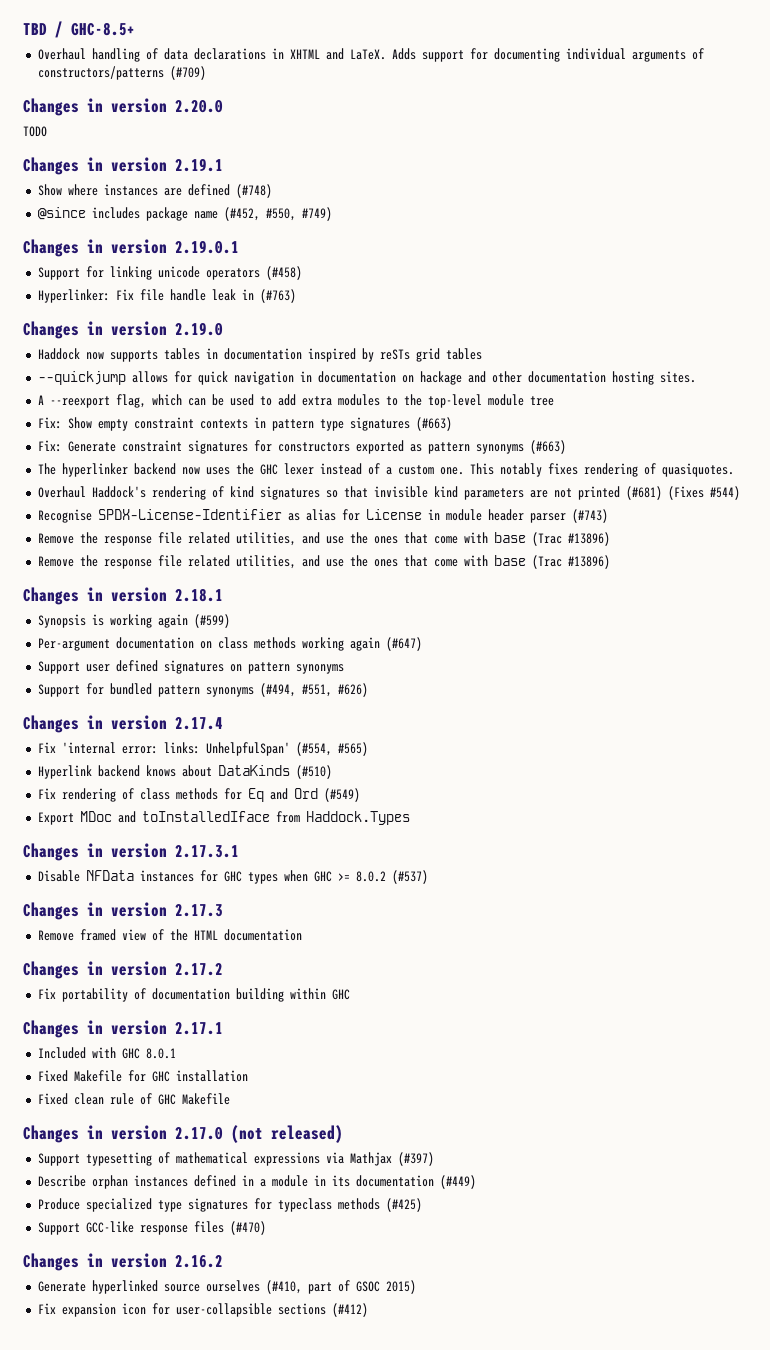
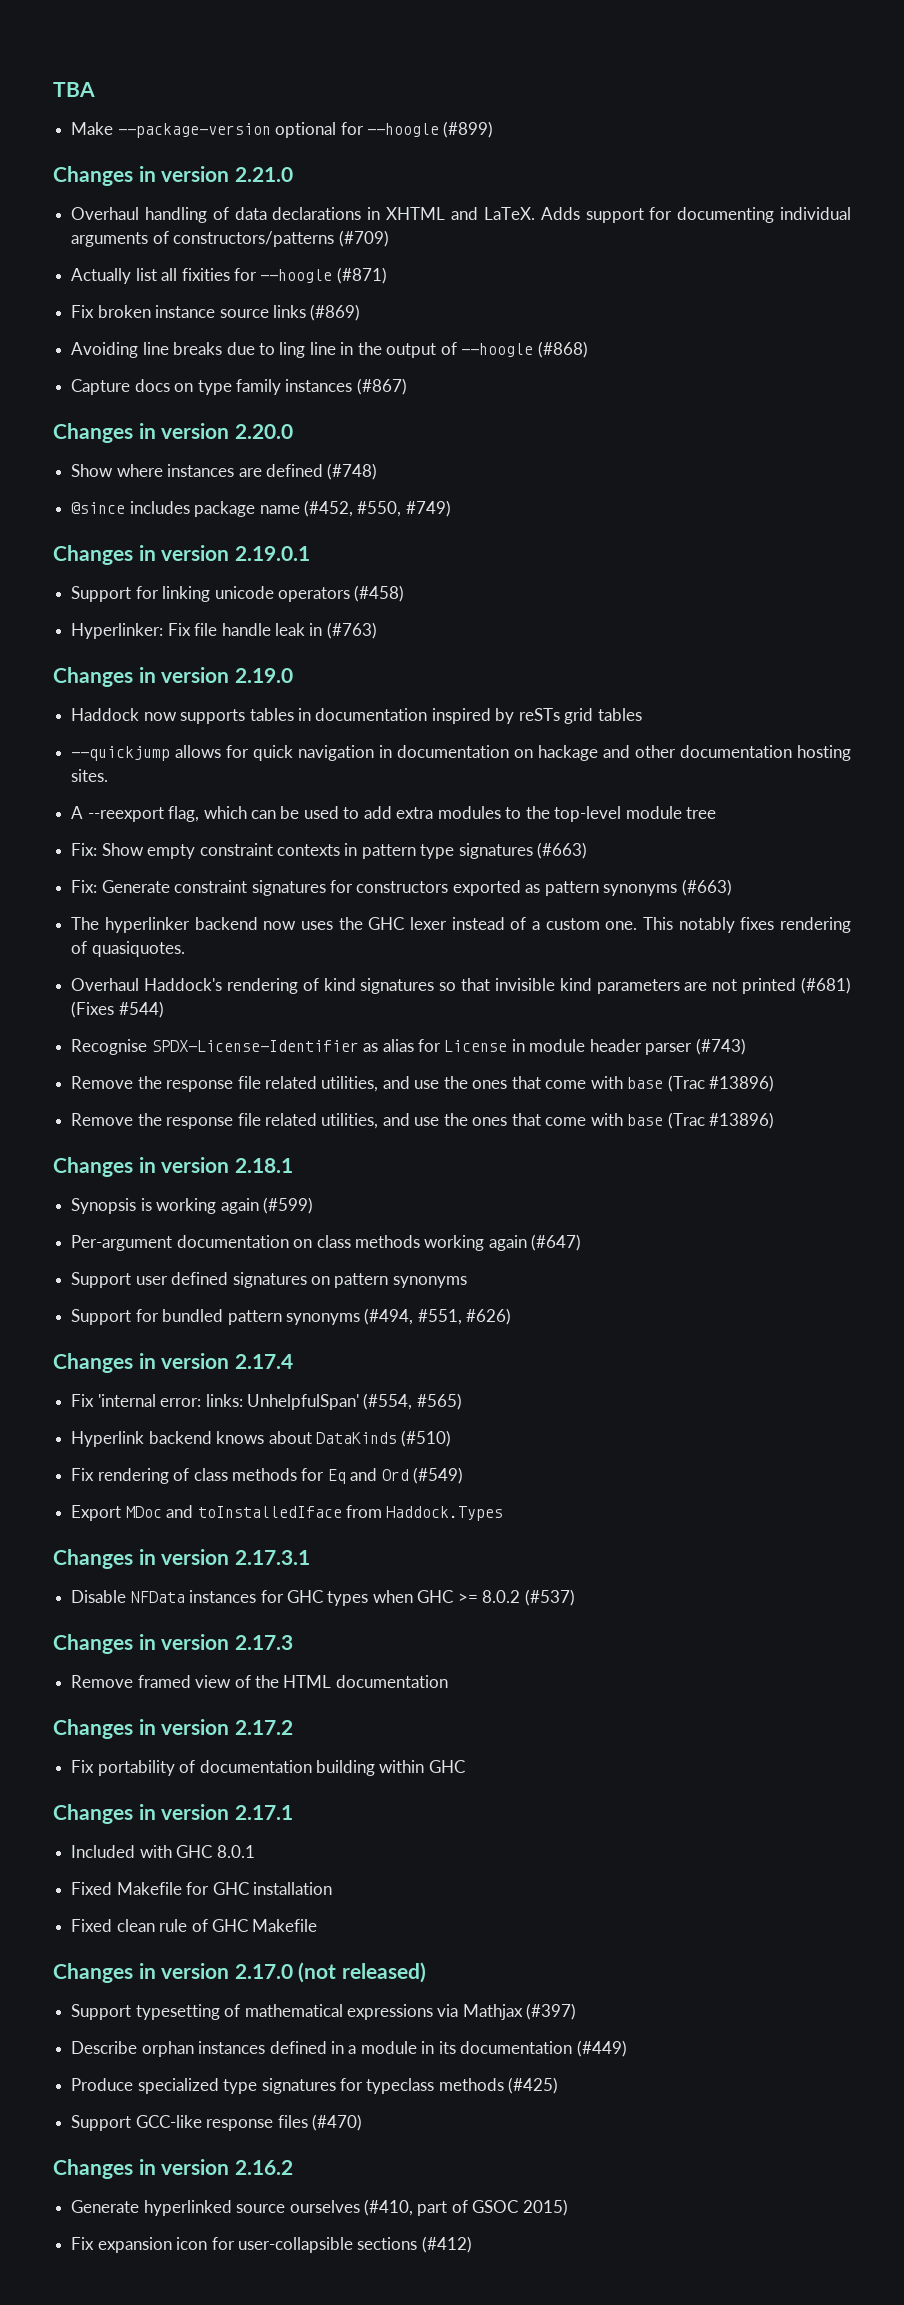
- TBD / GHC-8.5+
+ TBA
+ Make --package-version optional for --hoogle (#899)
+ Changes in version 2.21.0
+ Actually list all fixities for --hoogle (#871)
+ Fix broken instance source links (#869)
+ Avoiding line breaks due to ling line in the output of --hoogle (#868)
+ Capture docs on type family instances (#867)
- TODO
- Changes in version 2.19.1

